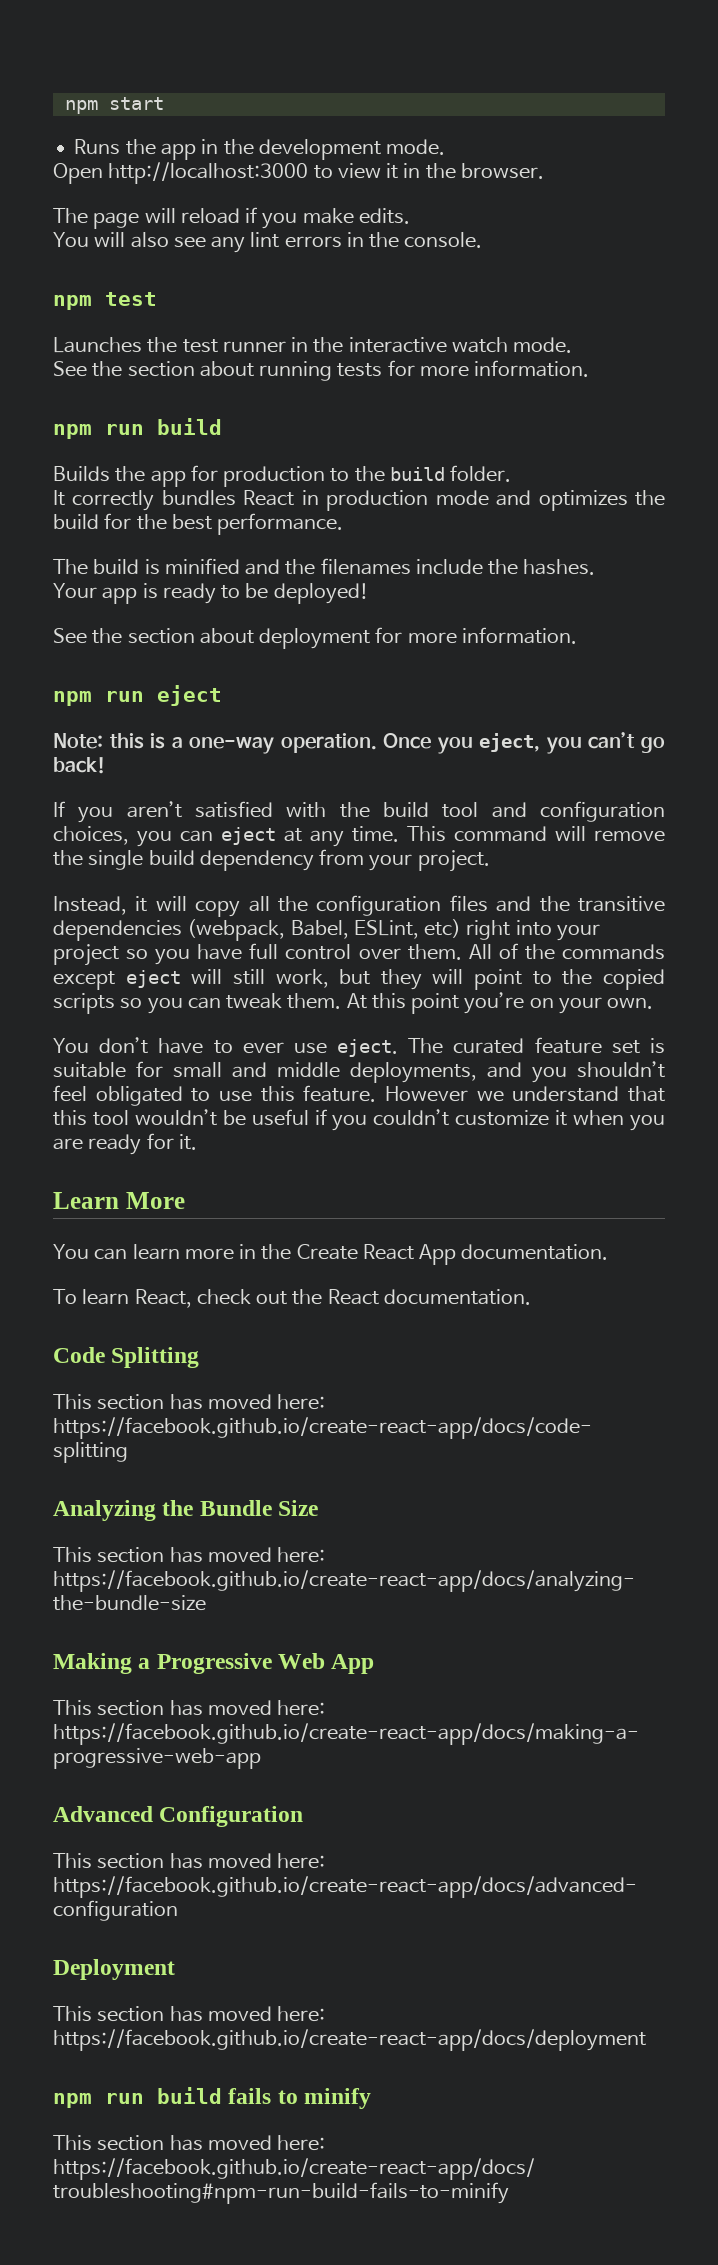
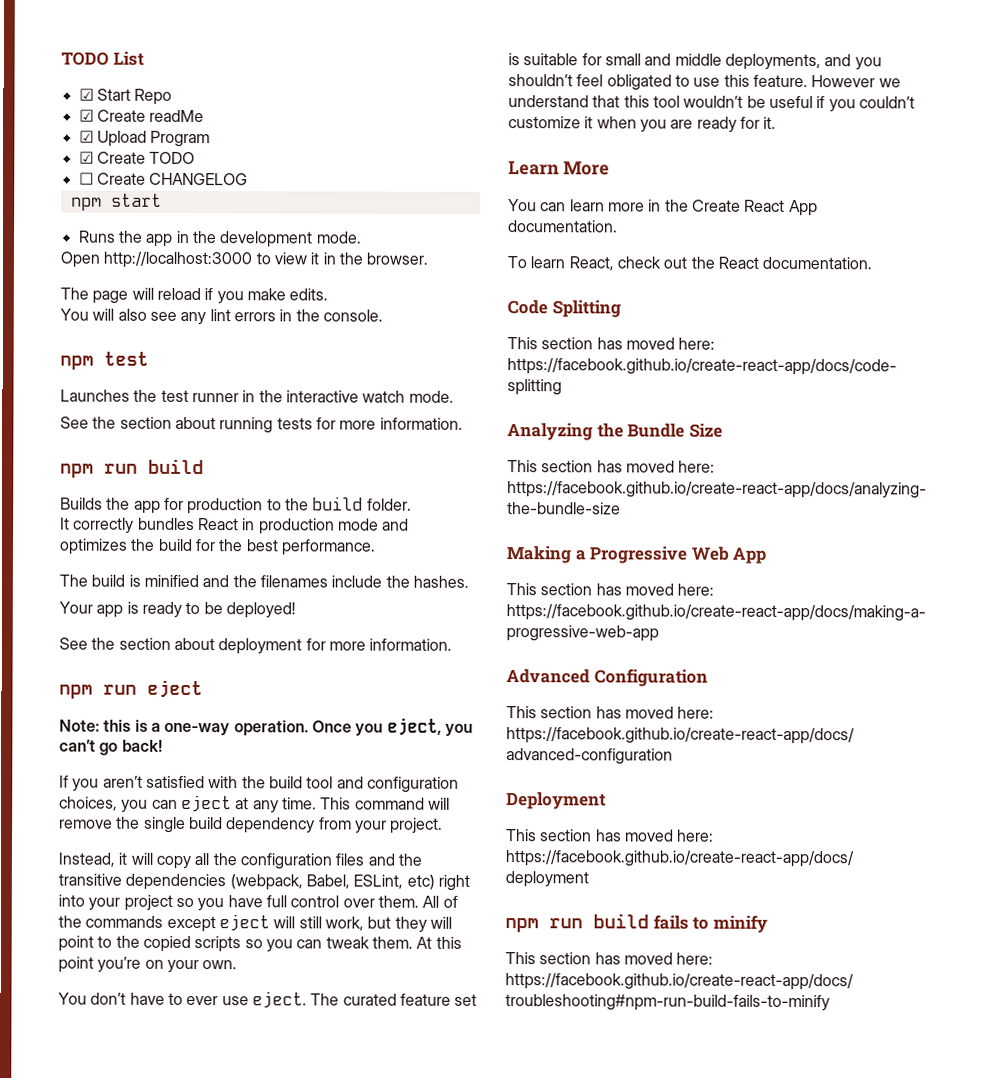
+ TODO List
+ ☑ Start Repo
+ ☑ Create readMe
+ ☑ Upload Program
+ ☑ Create TODO
+ ☐ Create CHANGELOG

